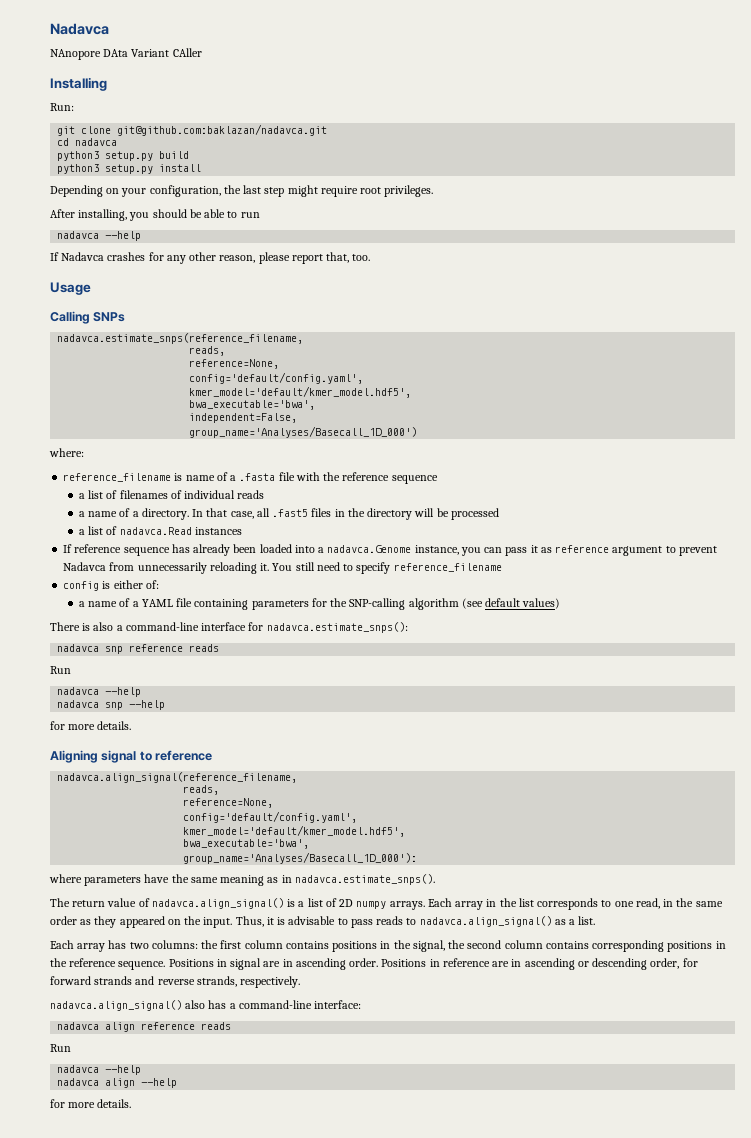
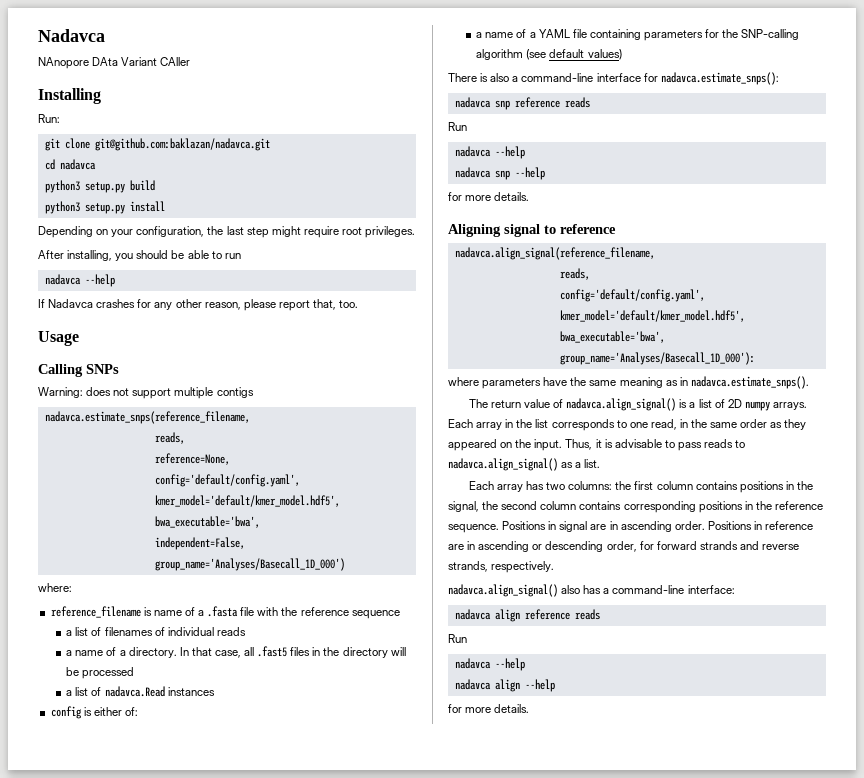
+ Warning: does not support multiple contigs
- If reference sequence has already been loaded into a nadavca.Genome instance, you can pass it as reference argument to prevent Nadavca from unnecessarily reloading it. You still need to specify reference_filename
  nadavca.align_signal(reference_filename,
  reads,
- reference=None,

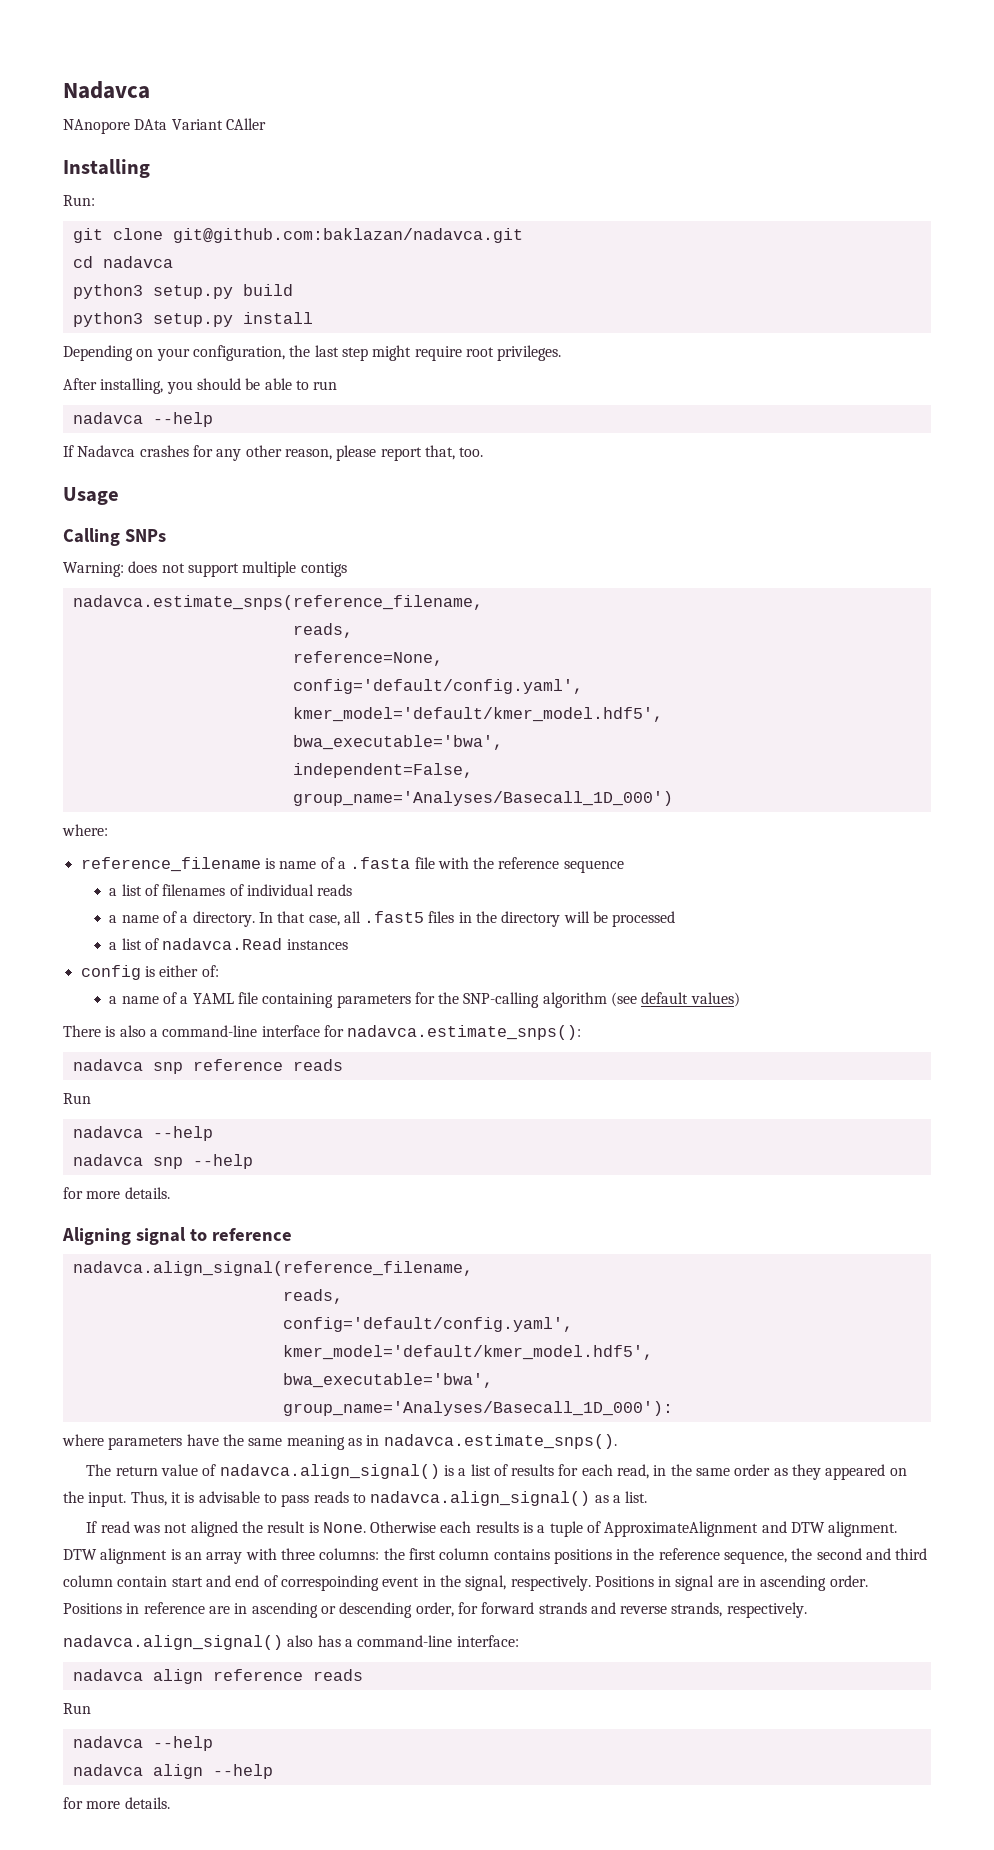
- The return value of nadavca.align_signal() is a list of 2D numpy arrays. Each array in the list corresponds to one read, in the same order as they appeared on the input.
+ The return value of nadavca.align_signal() is a list of results for each read, in the same order as they appeared on the input.
- Each array has two columns: the first column contains positions in the signal, the second column contains corresponding positions in the reference sequence.
+ If read was not aligned the result is None. Otherwise each results is a tuple of ApproximateAlignment and DTW alignment. DTW alignment is an array with three columns: the first column contains positions in the reference sequence, the second and third column contain start and end of correspoinding event in the signal, respectively.

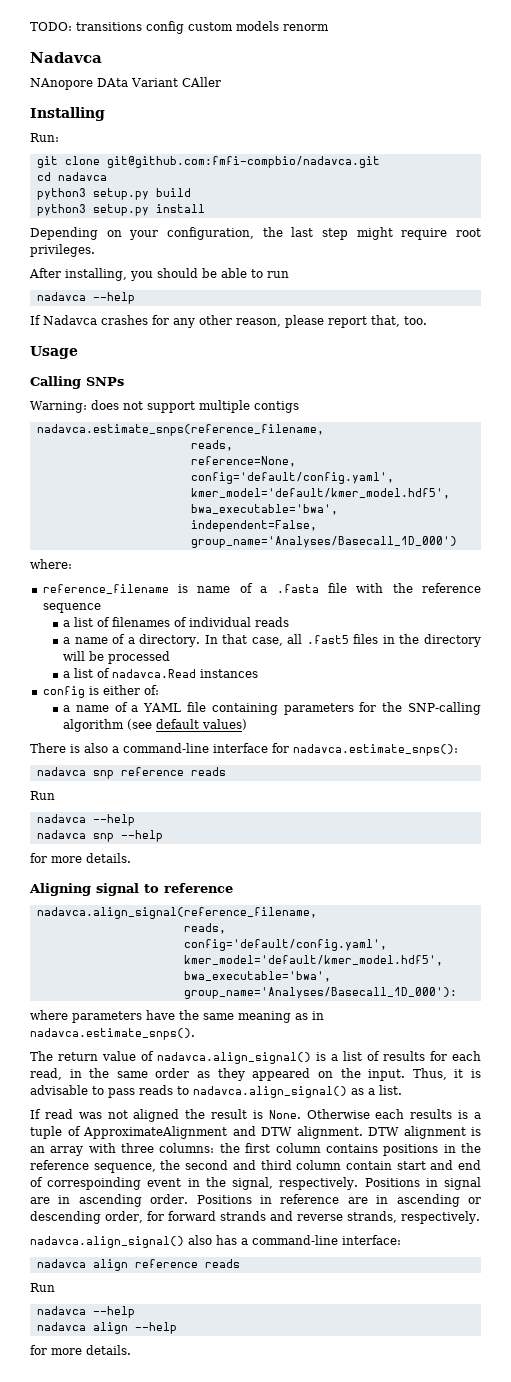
+ TODO: transitions config custom models renorm
- git clone git@github.com:baklazan/nadavca.git
+ git clone git@github.com:fmfi-compbio/nadavca.git

